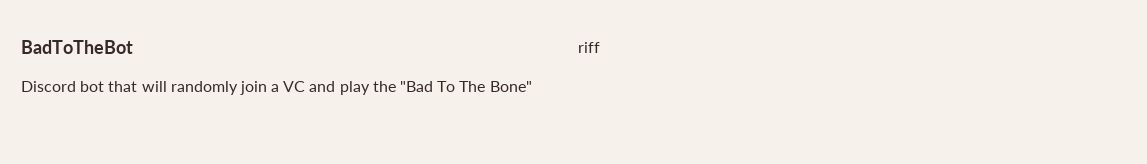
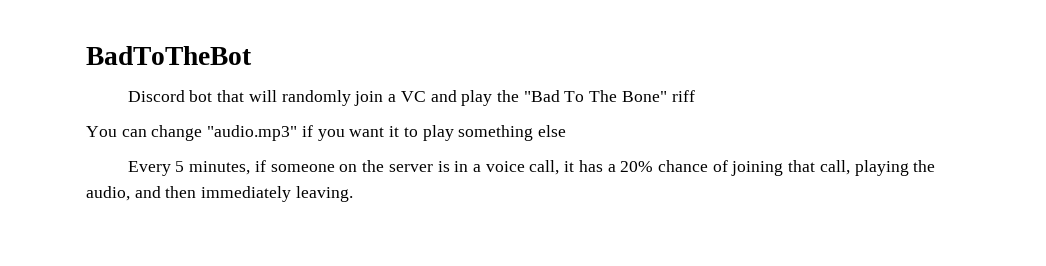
+ You can change "audio.mp3" if you want it to play something else
+ Every 5 minutes, if someone on the server is in a voice call, it has a 20% chance of joining that call, playing the audio, and then immediately leaving.

